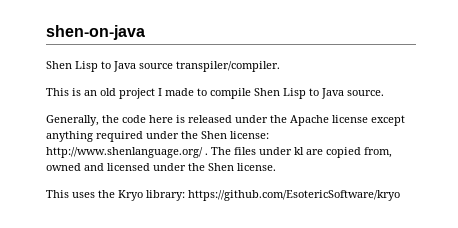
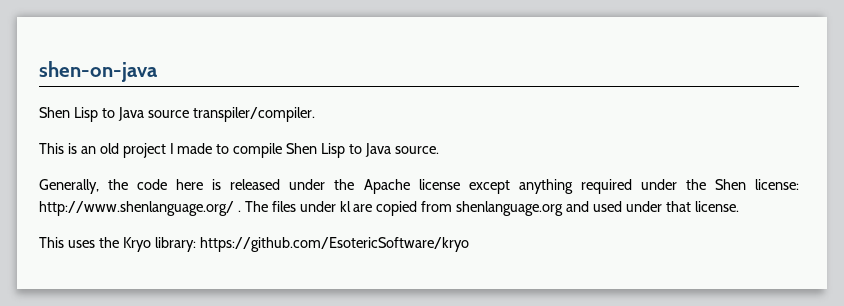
- The files under kl are copied from, owned and licensed under the Shen license.
+ The files under kl are copied from shenlanguage.org and used under that license.

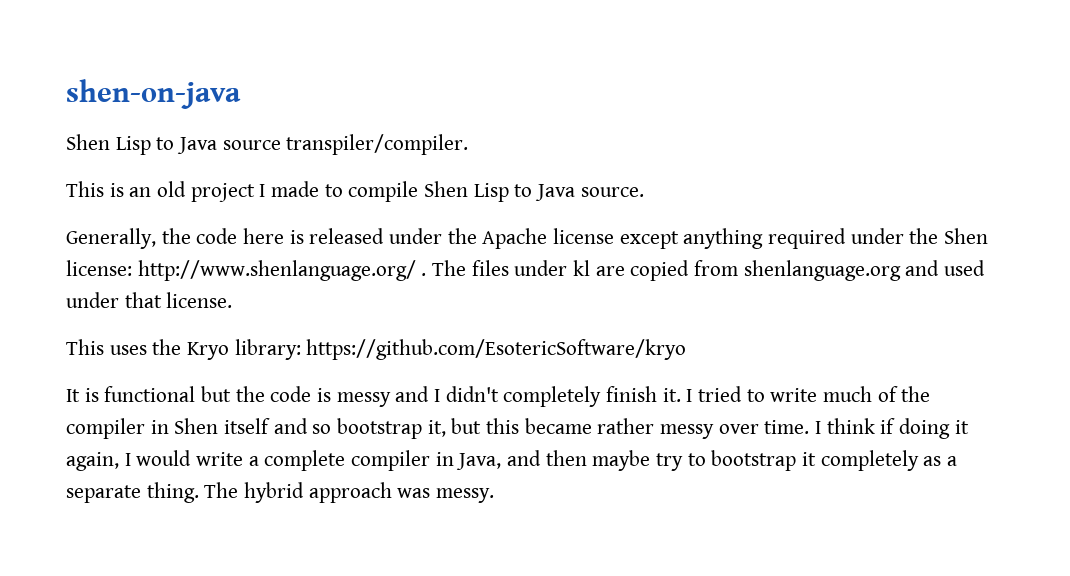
+ It is functional but the code is messy and I didn't completely finish it. I tried to write much of the compiler in Shen itself and so bootstrap it, but this became rather messy over time. I think if doing it again, I would write a complete compiler in Java, and then maybe try to bootstrap it completely as a separate thing. The hybrid approach was messy.

